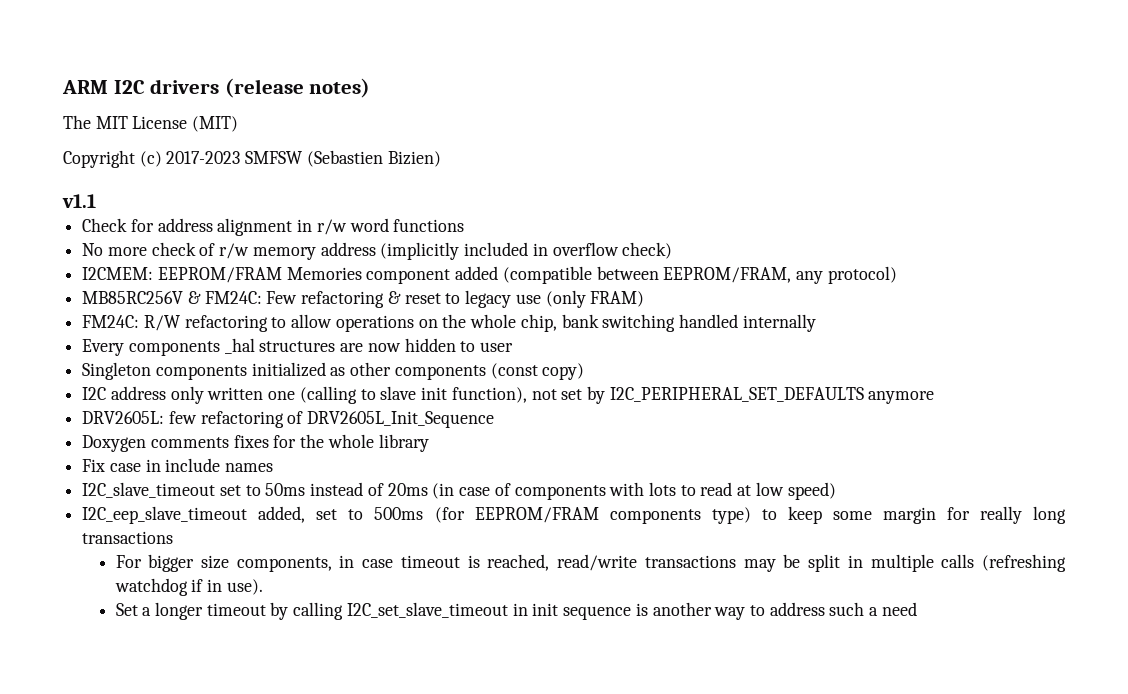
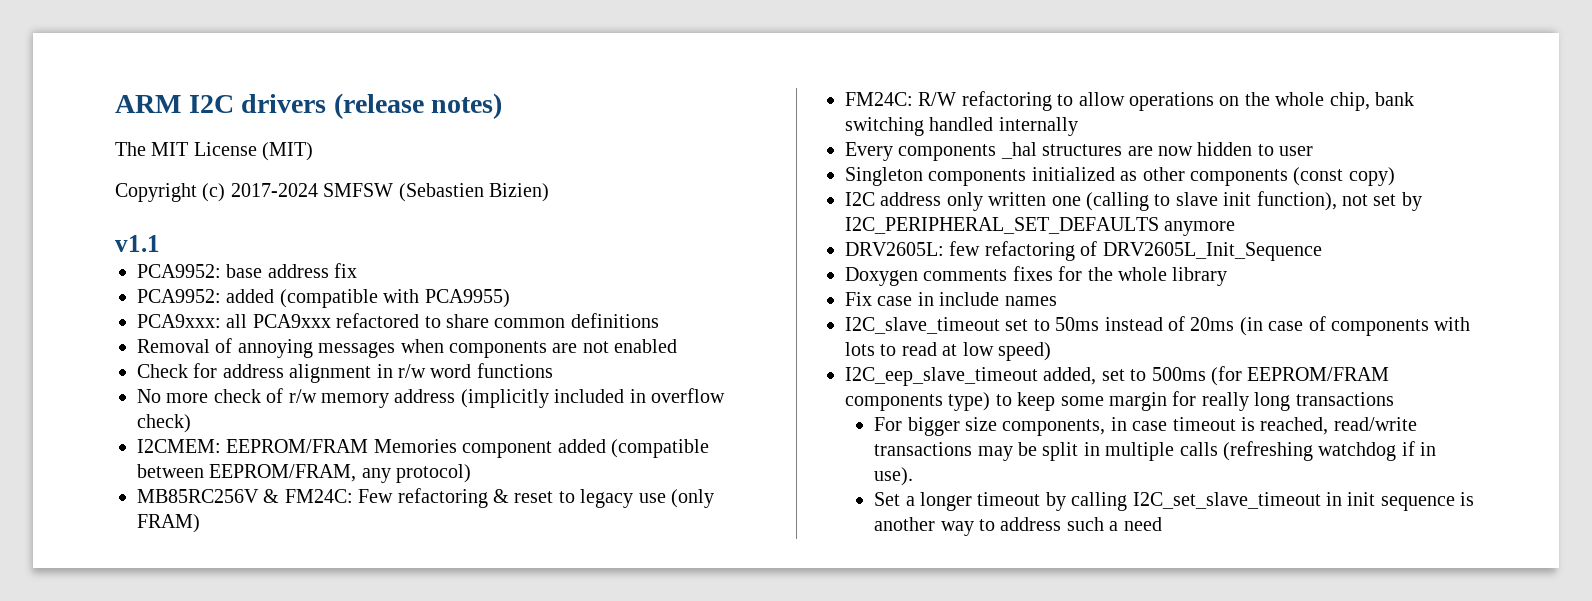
- Copyright (c) 2017-2023 SMFSW (Sebastien Bizien)
+ Copyright (c) 2017-2024 SMFSW (Sebastien Bizien)
+ PCA9952: base address fix
+ PCA9952: added (compatible with PCA9955)
+ PCA9xxx: all PCA9xxx refactored to share common definitions
+ Removal of annoying messages when components are not enabled

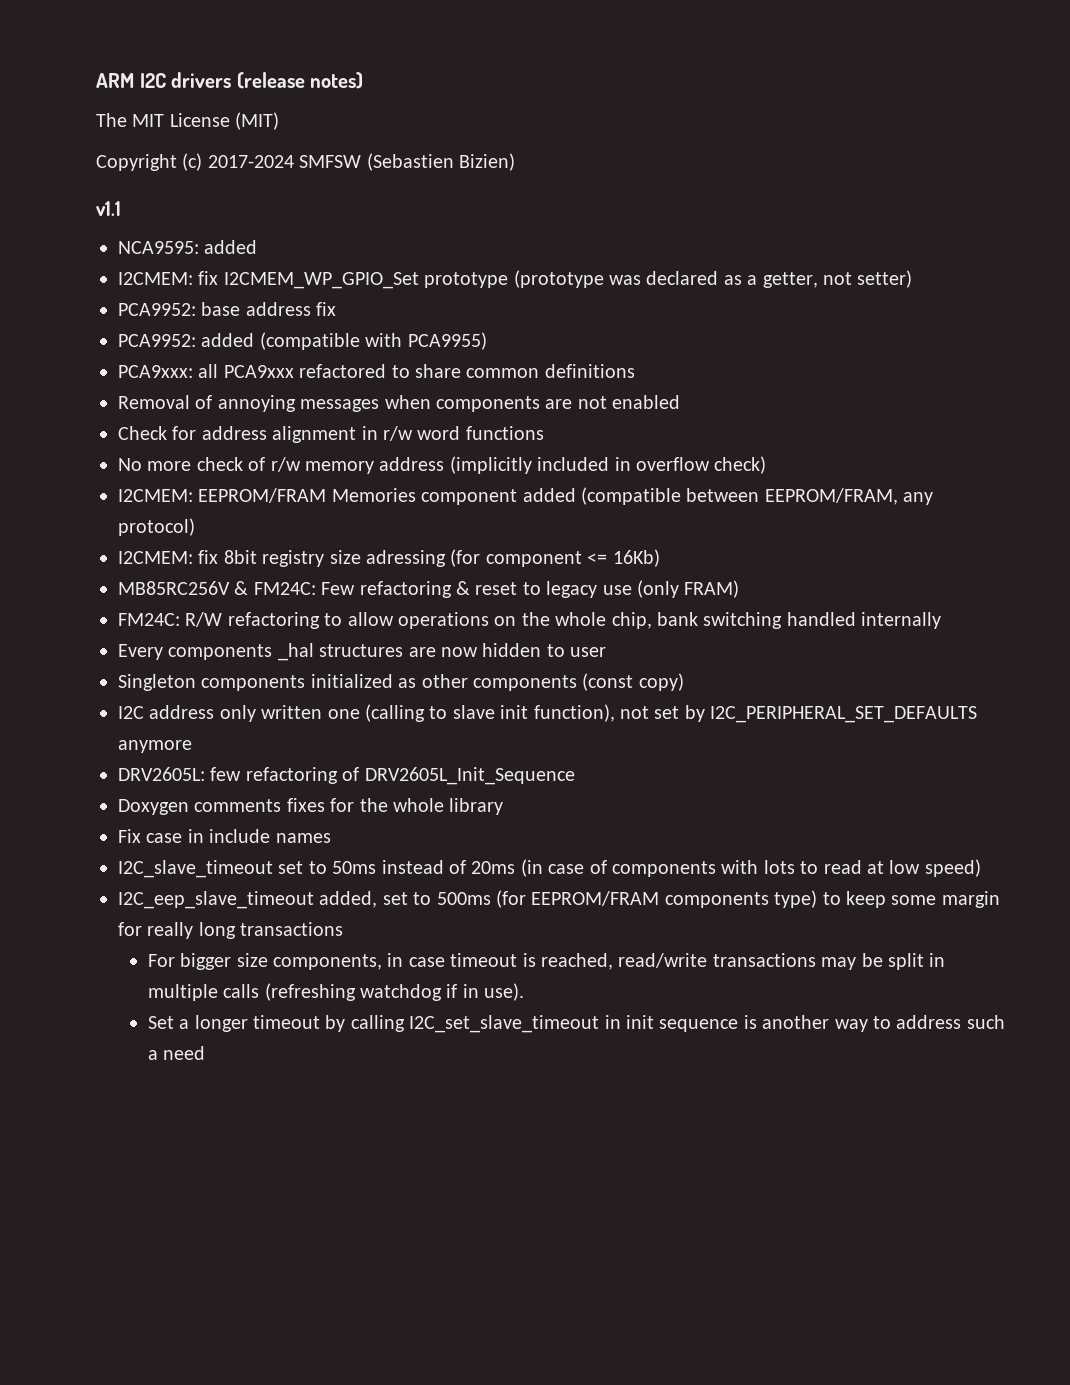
+ NCA9595: added
+ I2CMEM: fix I2CMEM_WP_GPIO_Set prototype (prototype was declared as a getter, not setter)
+ I2CMEM: fix 8bit registry size adressing (for component <= 16Kb)

